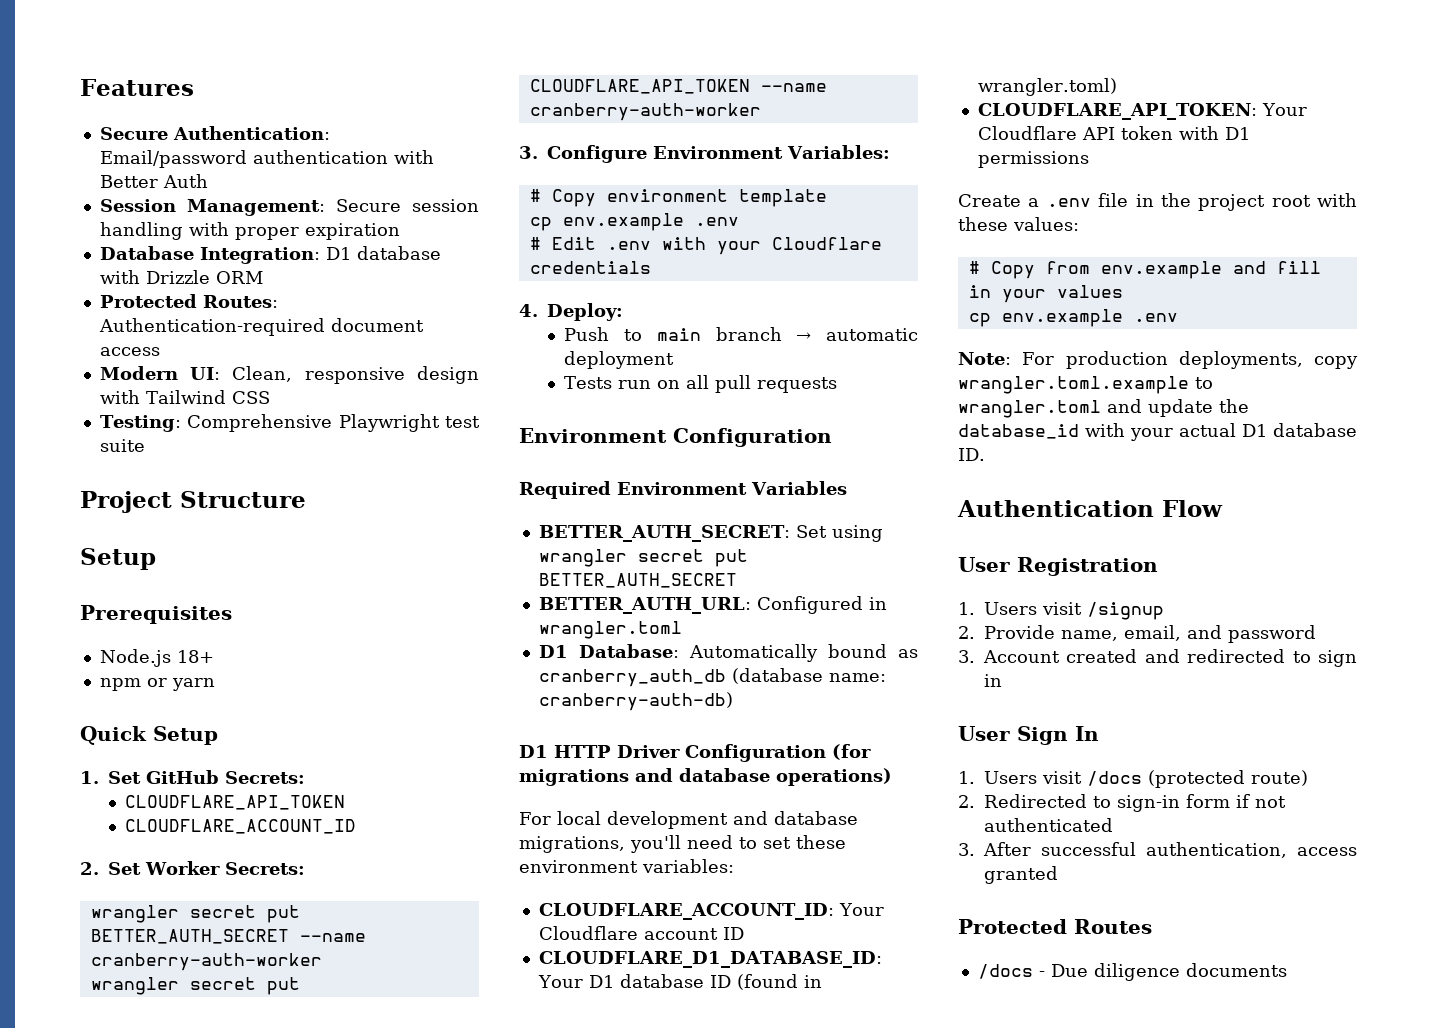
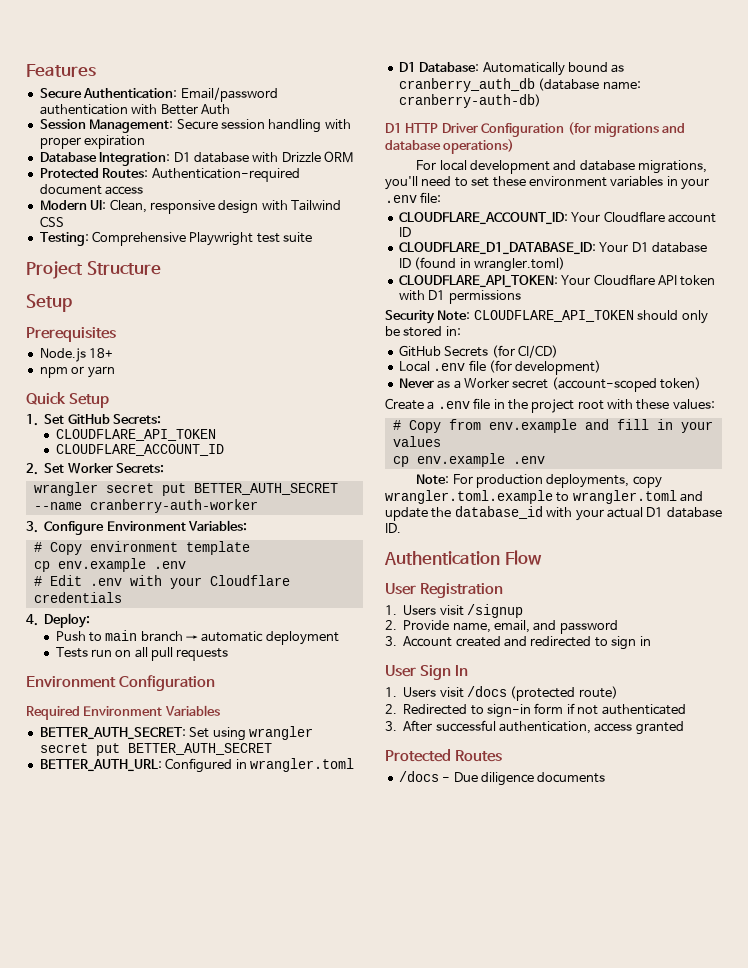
- wrangler secret put CLOUDFLARE_API_TOKEN --name cranberry-auth-worker
- For local development and database migrations, you'll need to set these environment variables:
+ For local development and database migrations, you'll need to set these environment variables in your .env file:
+ Security Note: CLOUDFLARE_API_TOKEN should only be stored in:
+ GitHub Secrets (for CI/CD)
+ Local .env file (for development)
+ Never as a Worker secret (account-scoped token)

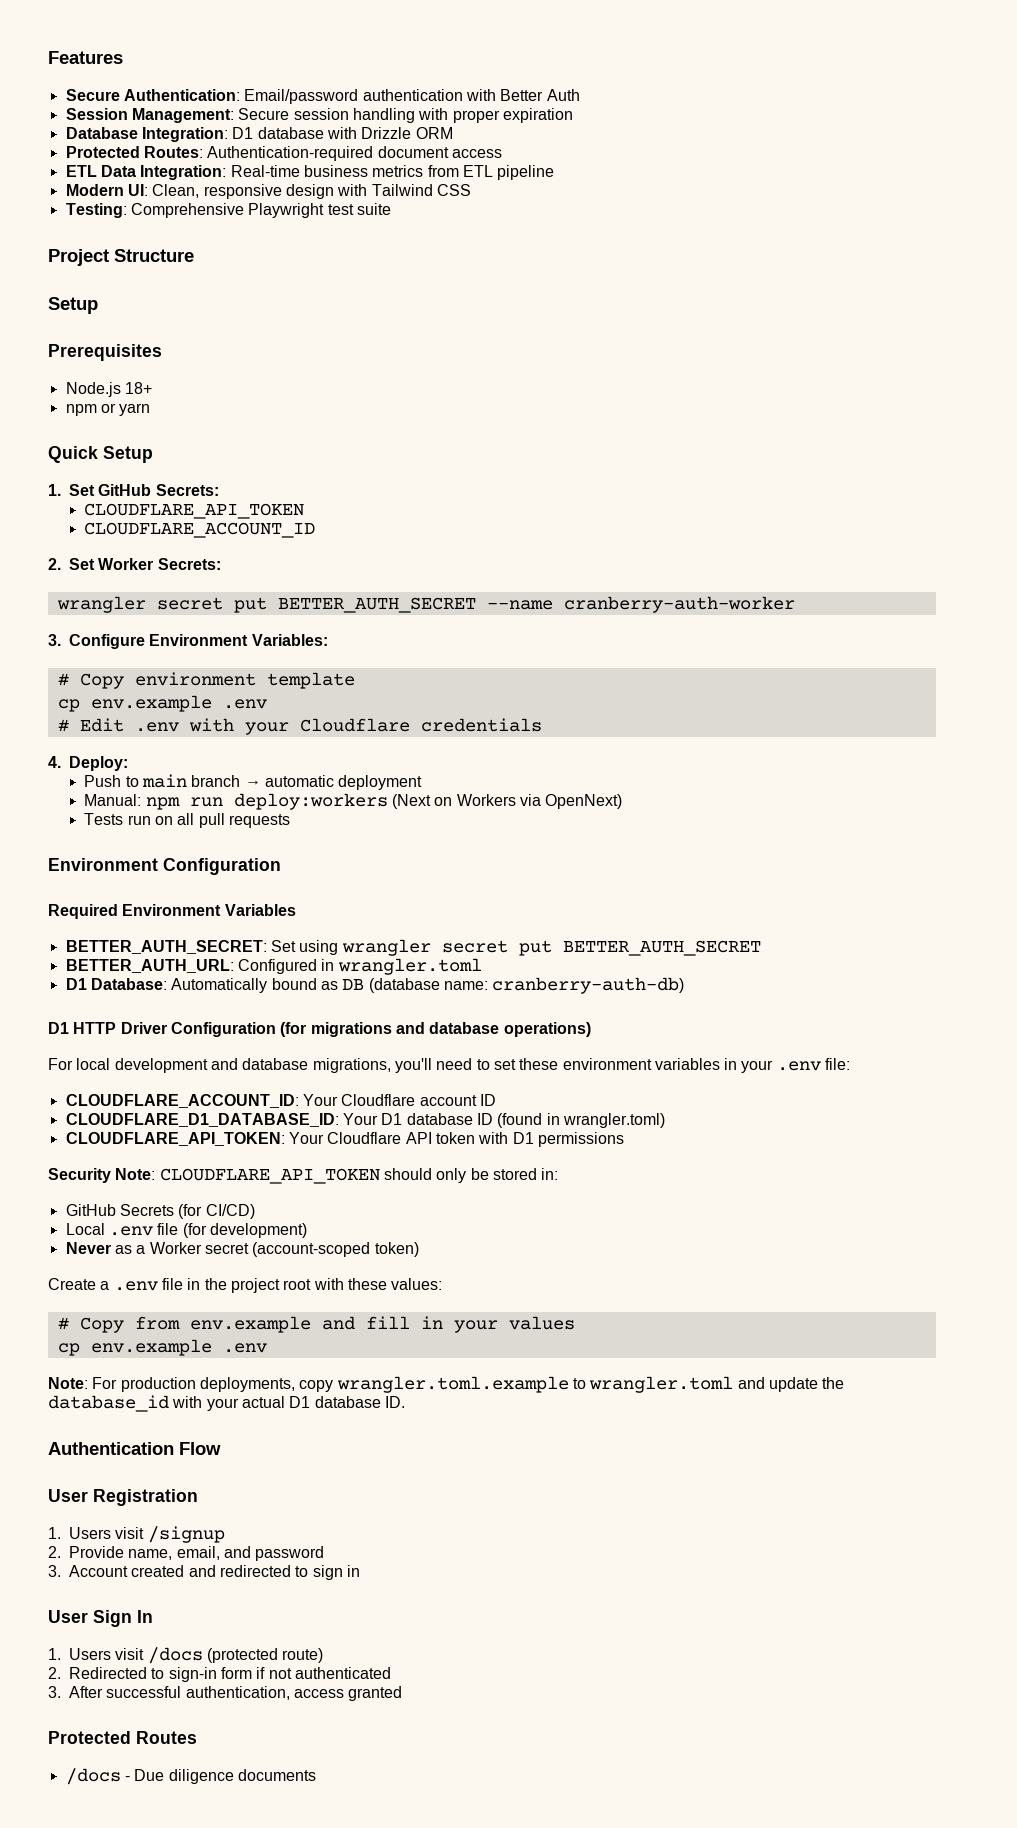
+ ETL Data Integration: Real-time business metrics from ETL pipeline
+ Manual: npm run deploy:workers (Next on Workers via OpenNext)
- D1 Database: Automatically bound as cranberry_auth_db (database name: cranberry-auth-db)
+ D1 Database: Automatically bound as DB (database name: cranberry-auth-db)

